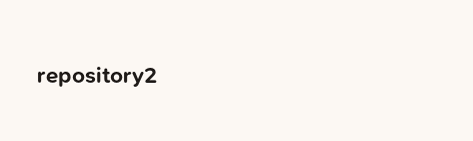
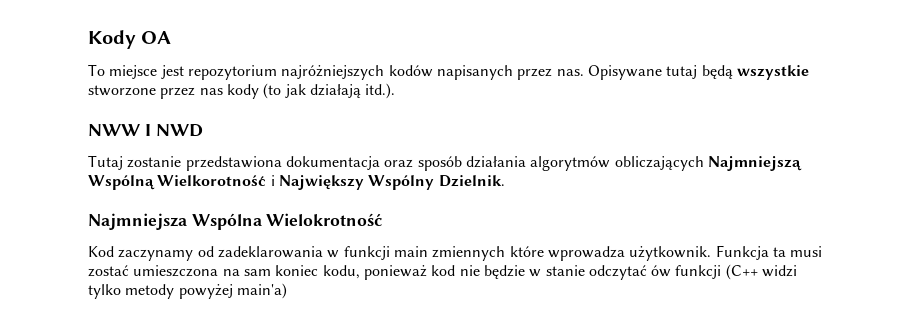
- repository2
+ Kody OA
+ To miejsce jest repozytorium najróżniejszych kodów napisanych przez nas. Opisywane tutaj będą wszystkie stworzone przez nas kody (to jak działają itd.).
+ NWW I NWD
+ Tutaj zostanie przedstawiona dokumentacja oraz sposób działania algorytmów obliczających Najmniejszą Wspólną Wielkorotność i Największy Wspólny Dzielnik.
+ Najmniejsza Wspólna Wielokrotność
+ Kod zaczynamy od zadeklarowania w funkcji main zmiennych które wprowadza użytkownik. Funkcja ta musi zostać umieszczona na sam koniec kodu, ponieważ kod nie będzie w stanie odczytać ów funkcji (C++ widzi tylko metody powyżej main'a)

